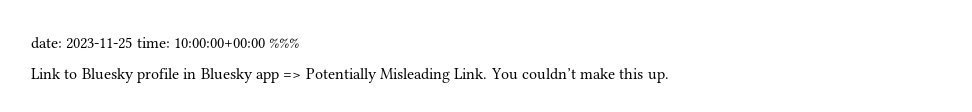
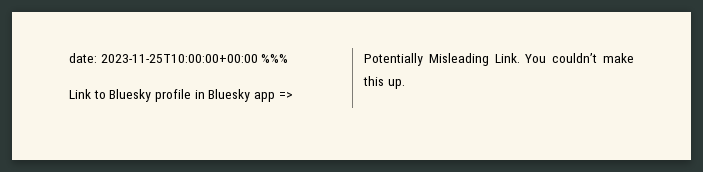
- date: 2023-11-25 time: 10:00:00+00:00 %%%
+ date: 2023-11-25T10:00:00+00:00 %%%

